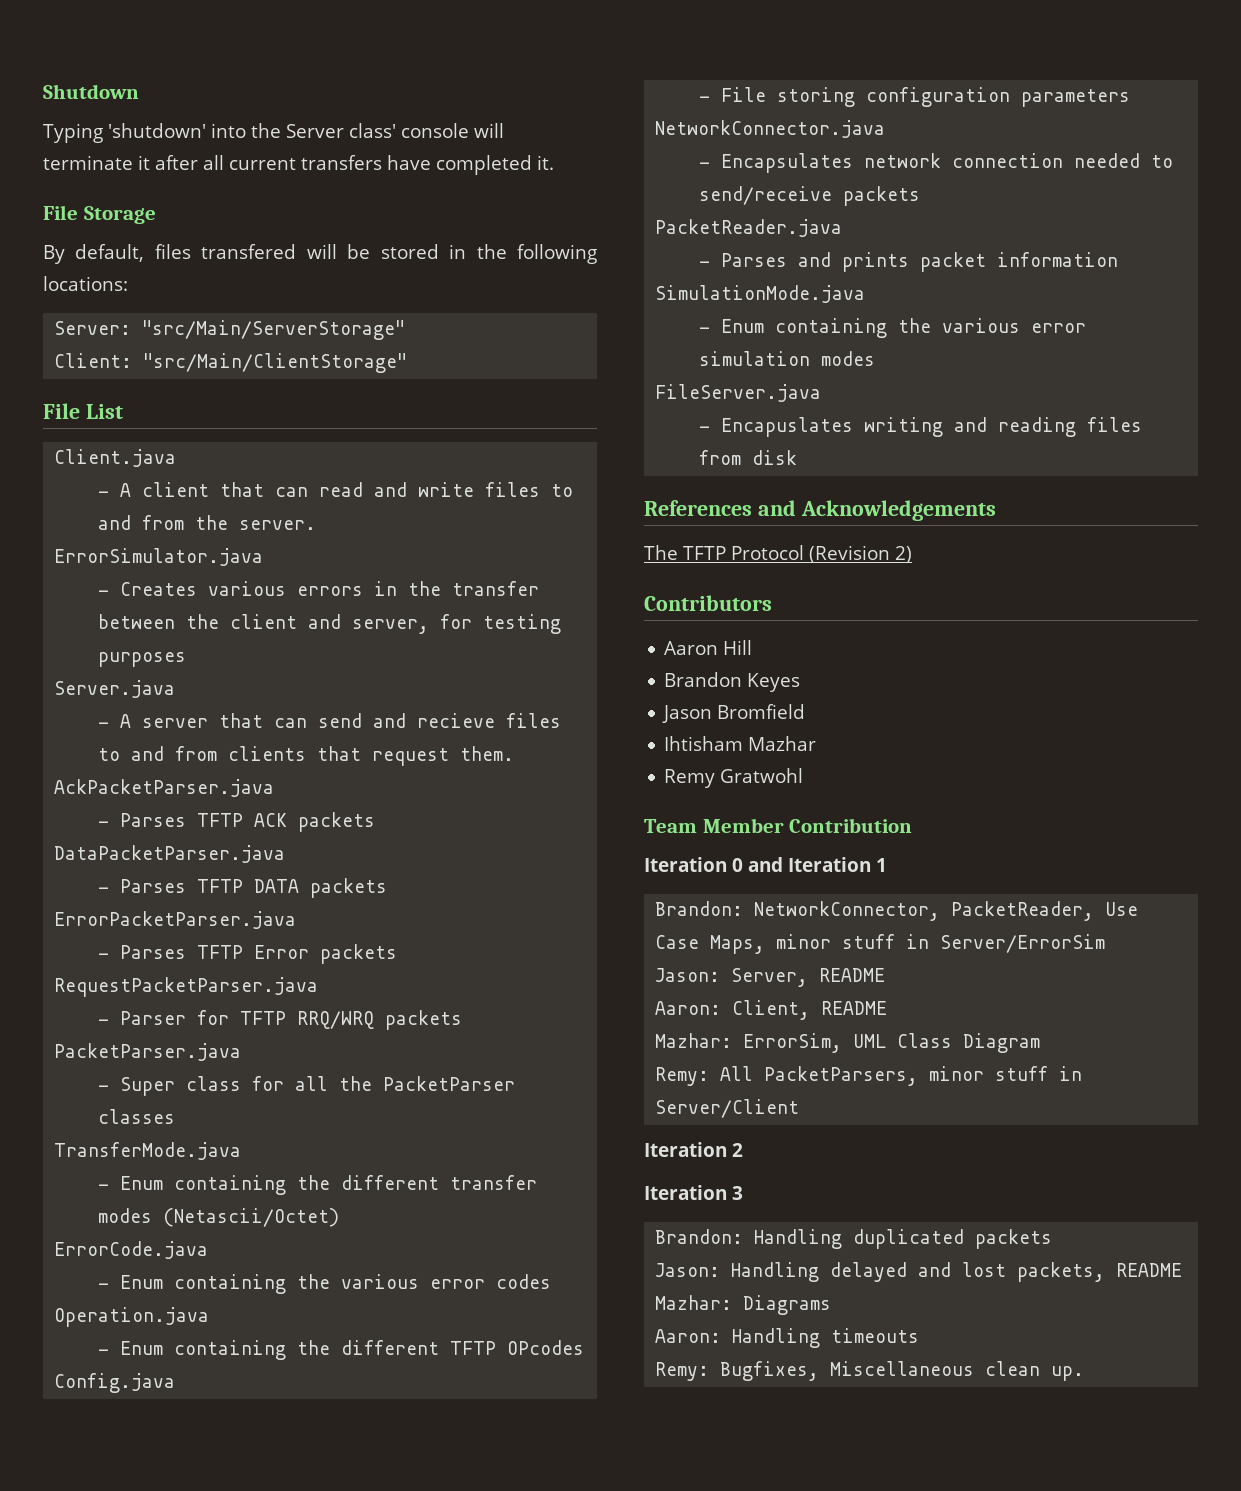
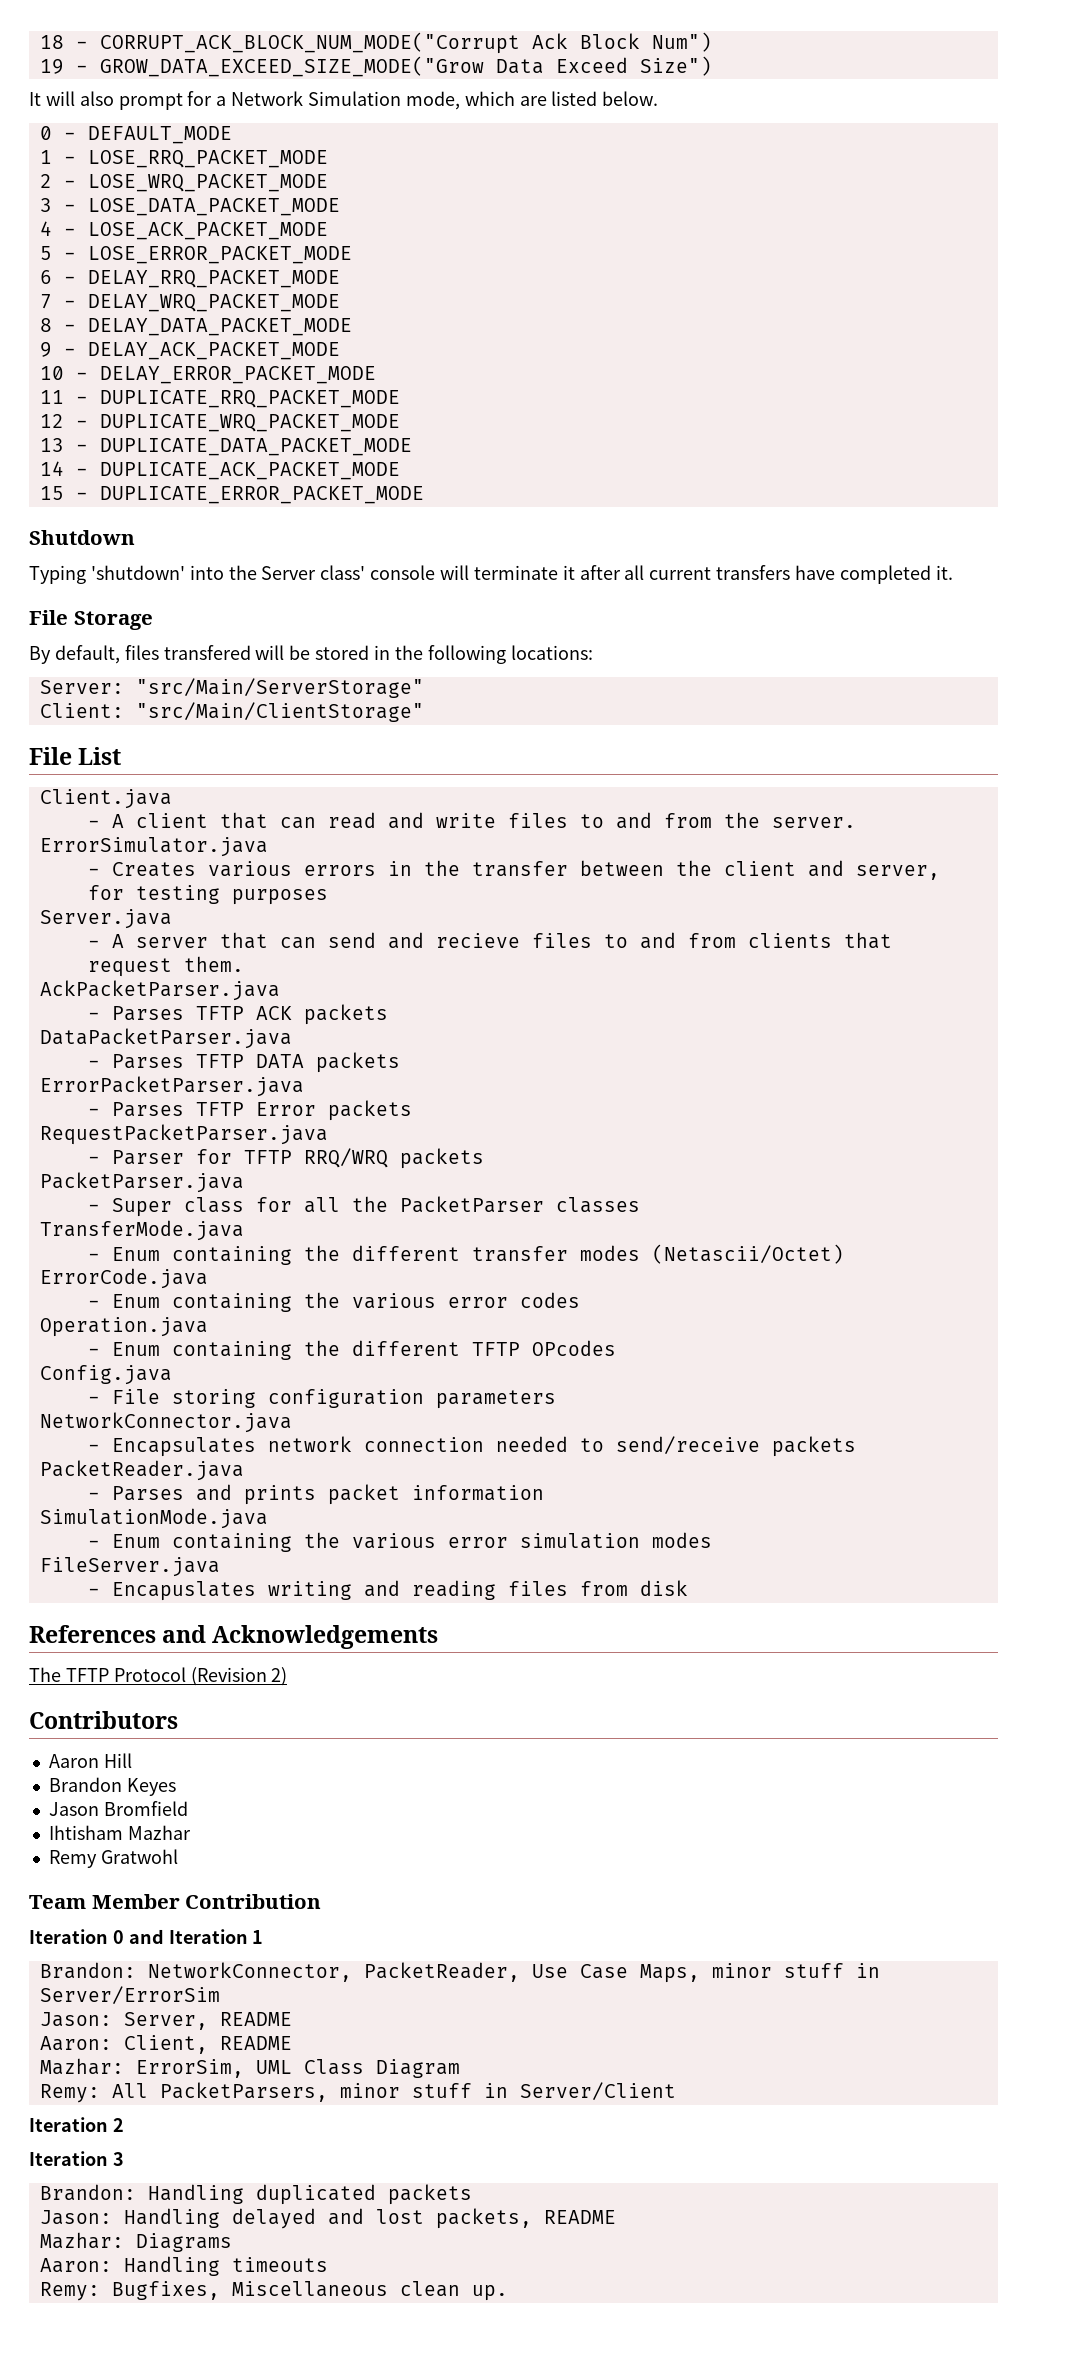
+ 18 - CORRUPT_ACK_BLOCK_NUM_MODE("Corrupt Ack Block Num")
+ 19 - GROW_DATA_EXCEED_SIZE_MODE("Grow Data Exceed Size")
+ It will also prompt for a Network Simulation mode, which are listed below.
+ 0 - DEFAULT_MODE
+ 1 - LOSE_RRQ_PACKET_MODE
+ 2 - LOSE_WRQ_PACKET_MODE
+ 3 - LOSE_DATA_PACKET_MODE
+ 4 - LOSE_ACK_PACKET_MODE
+ 5 - LOSE_ERROR_PACKET_MODE
+ 6 - DELAY_RRQ_PACKET_MODE
+ 7 - DELAY_WRQ_PACKET_MODE
+ 8 - DELAY_DATA_PACKET_MODE
+ 9 - DELAY_ACK_PACKET_MODE
+ 10 - DELAY_ERROR_PACKET_MODE
+ 11 - DUPLICATE_RRQ_PACKET_MODE
+ 12 - DUPLICATE_WRQ_PACKET_MODE
+ 13 - DUPLICATE_DATA_PACKET_MODE
+ 14 - DUPLICATE_ACK_PACKET_MODE
+ 15 - DUPLICATE_ERROR_PACKET_MODE

